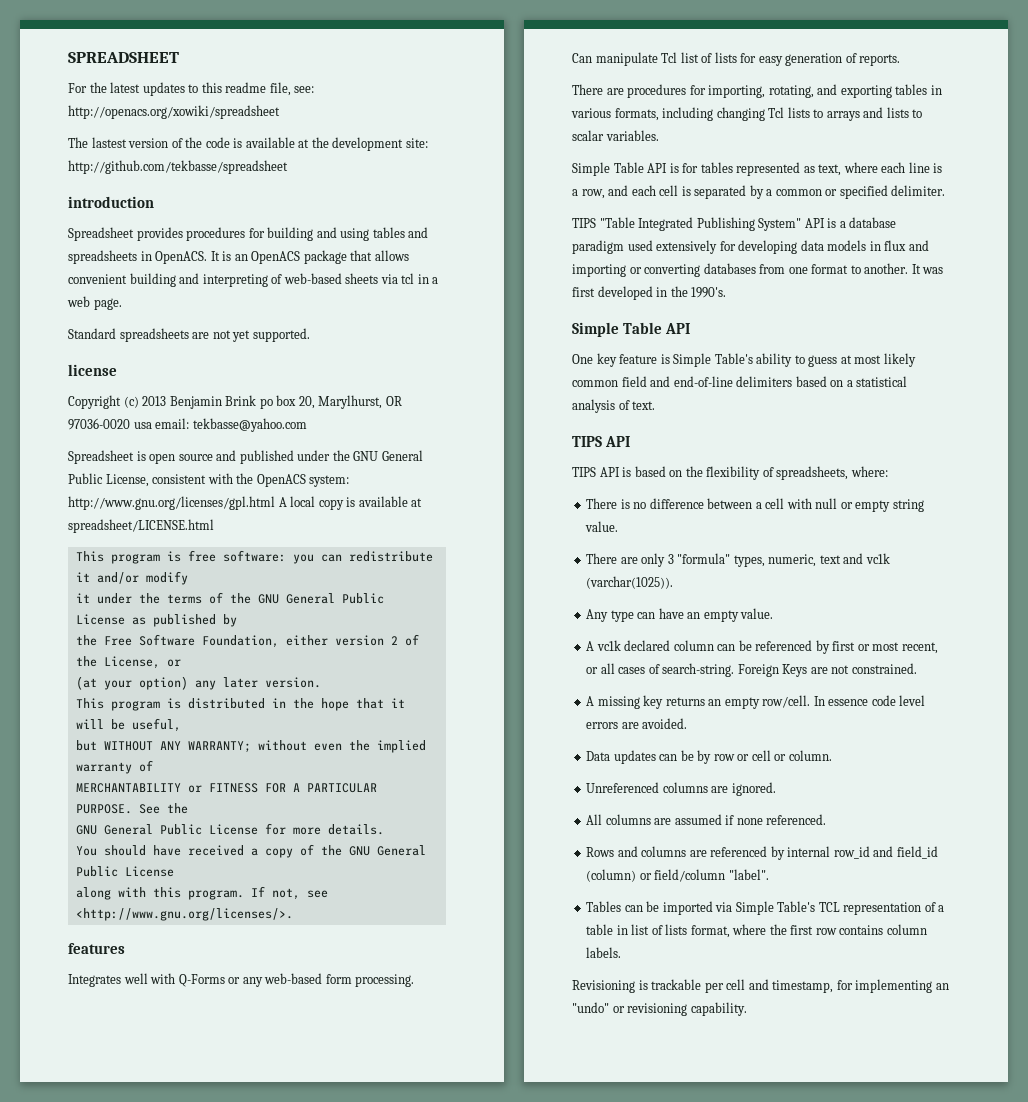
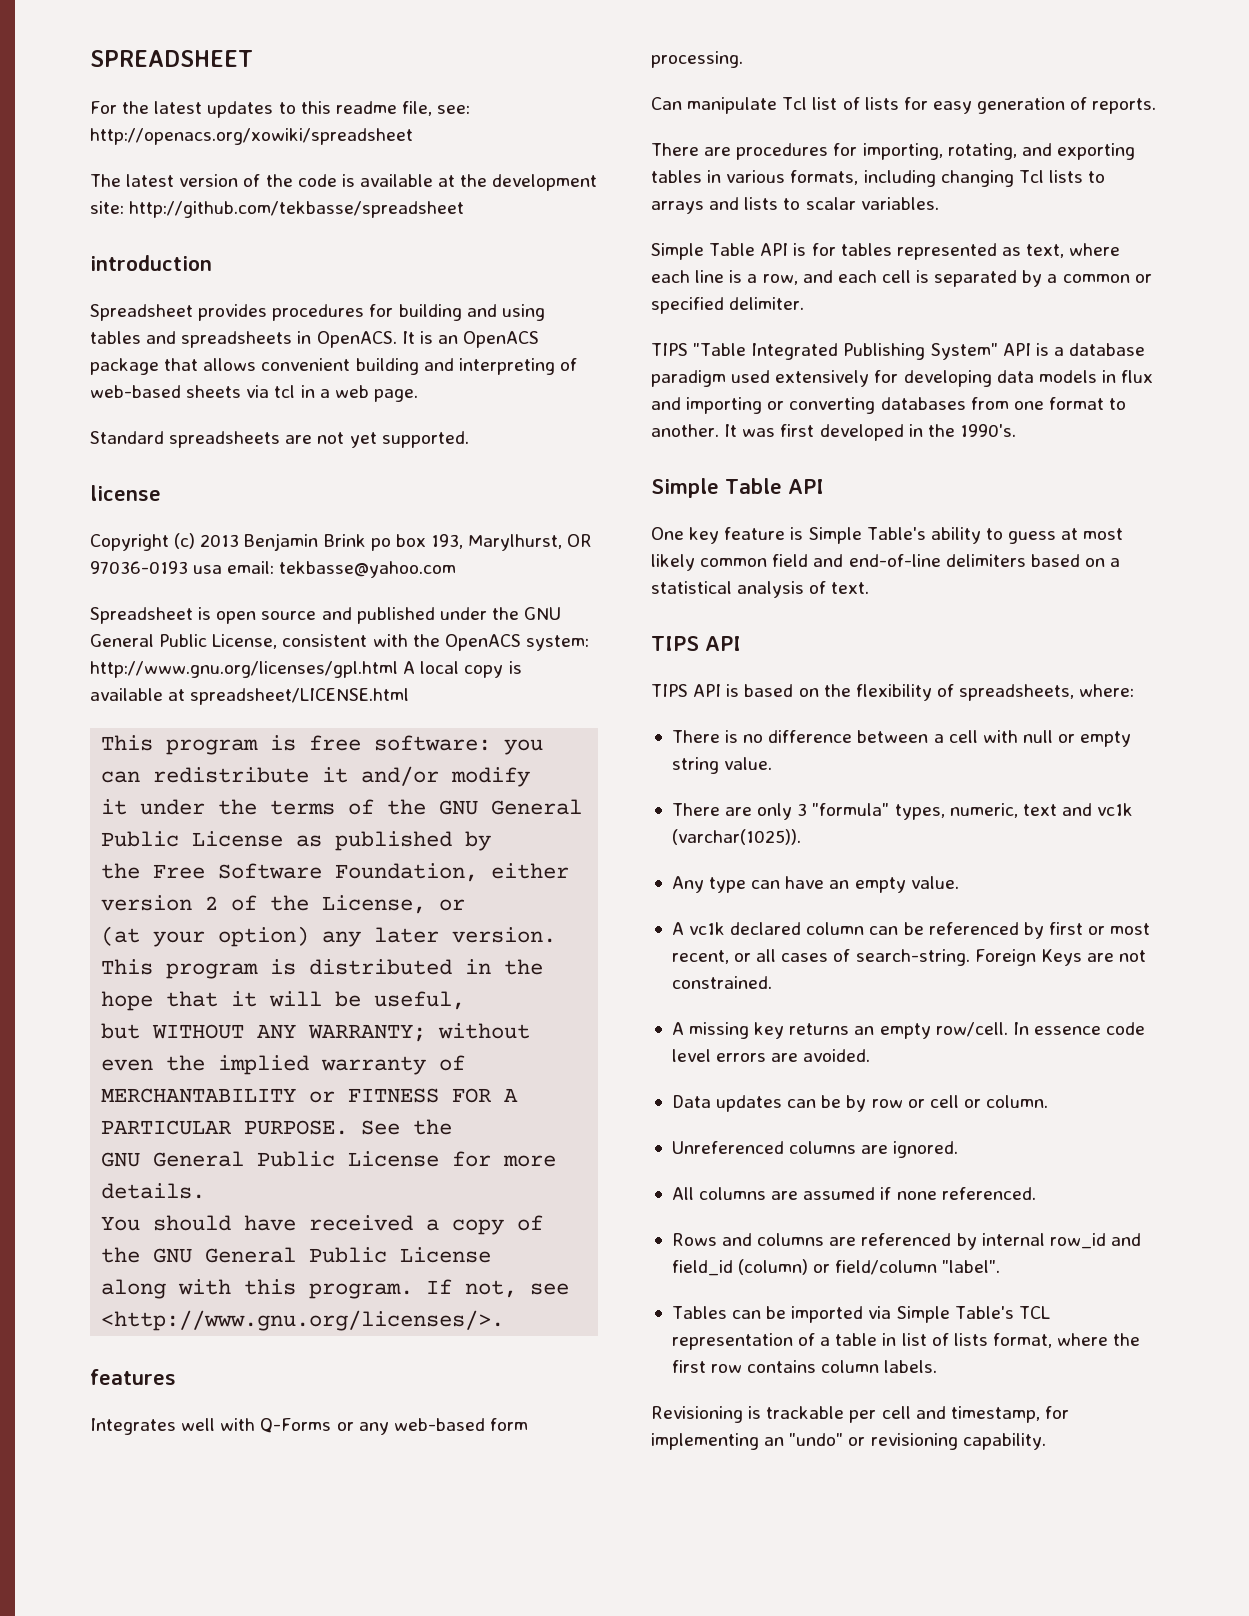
- The lastest version of the code is available at the development site: http://github.com/tekbasse/spreadsheet
+ The latest version of the code is available at the development site: http://github.com/tekbasse/spreadsheet
- Copyright (c) 2013 Benjamin Brink po box 20, Marylhurst, OR 97036-0020 usa email: tekbasse@yahoo.com
+ Copyright (c) 2013 Benjamin Brink po box 193, Marylhurst, OR 97036-0193 usa email: tekbasse@yahoo.com

